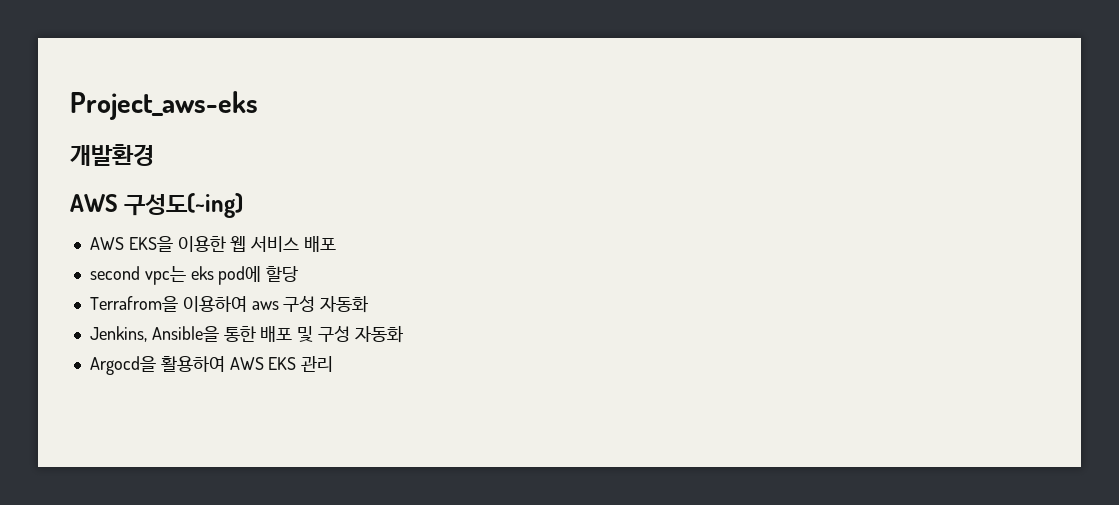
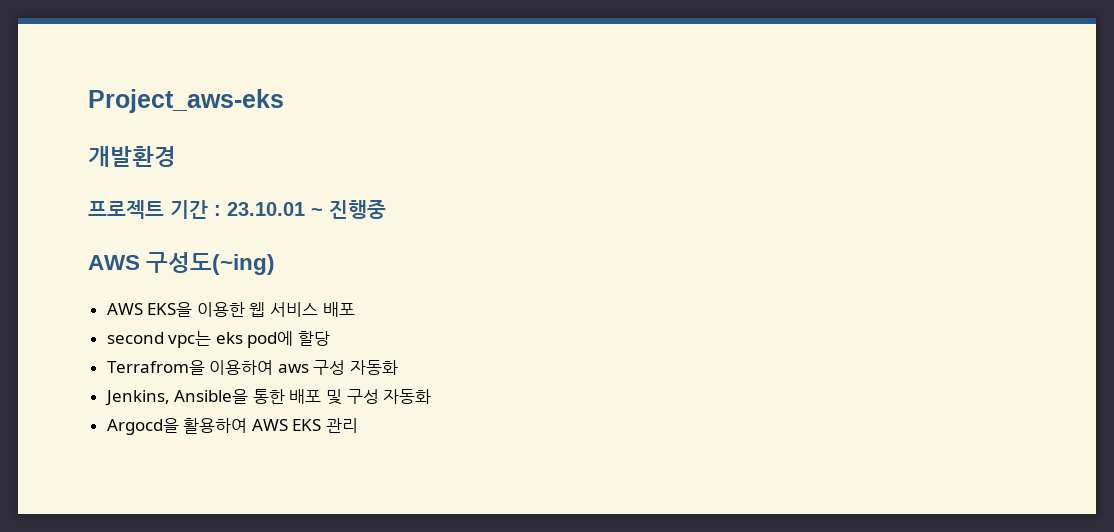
+ 프로젝트 기간 : 23.10.01 ~ 진행중

